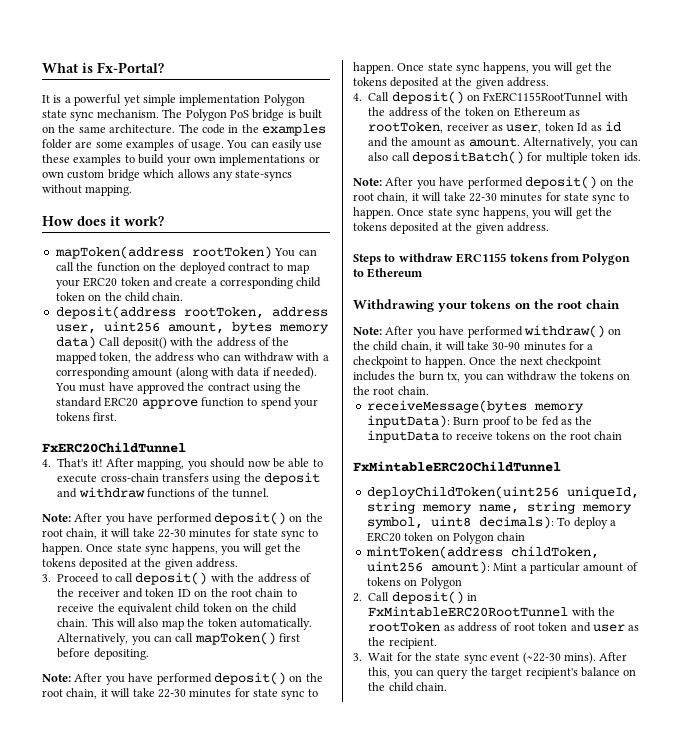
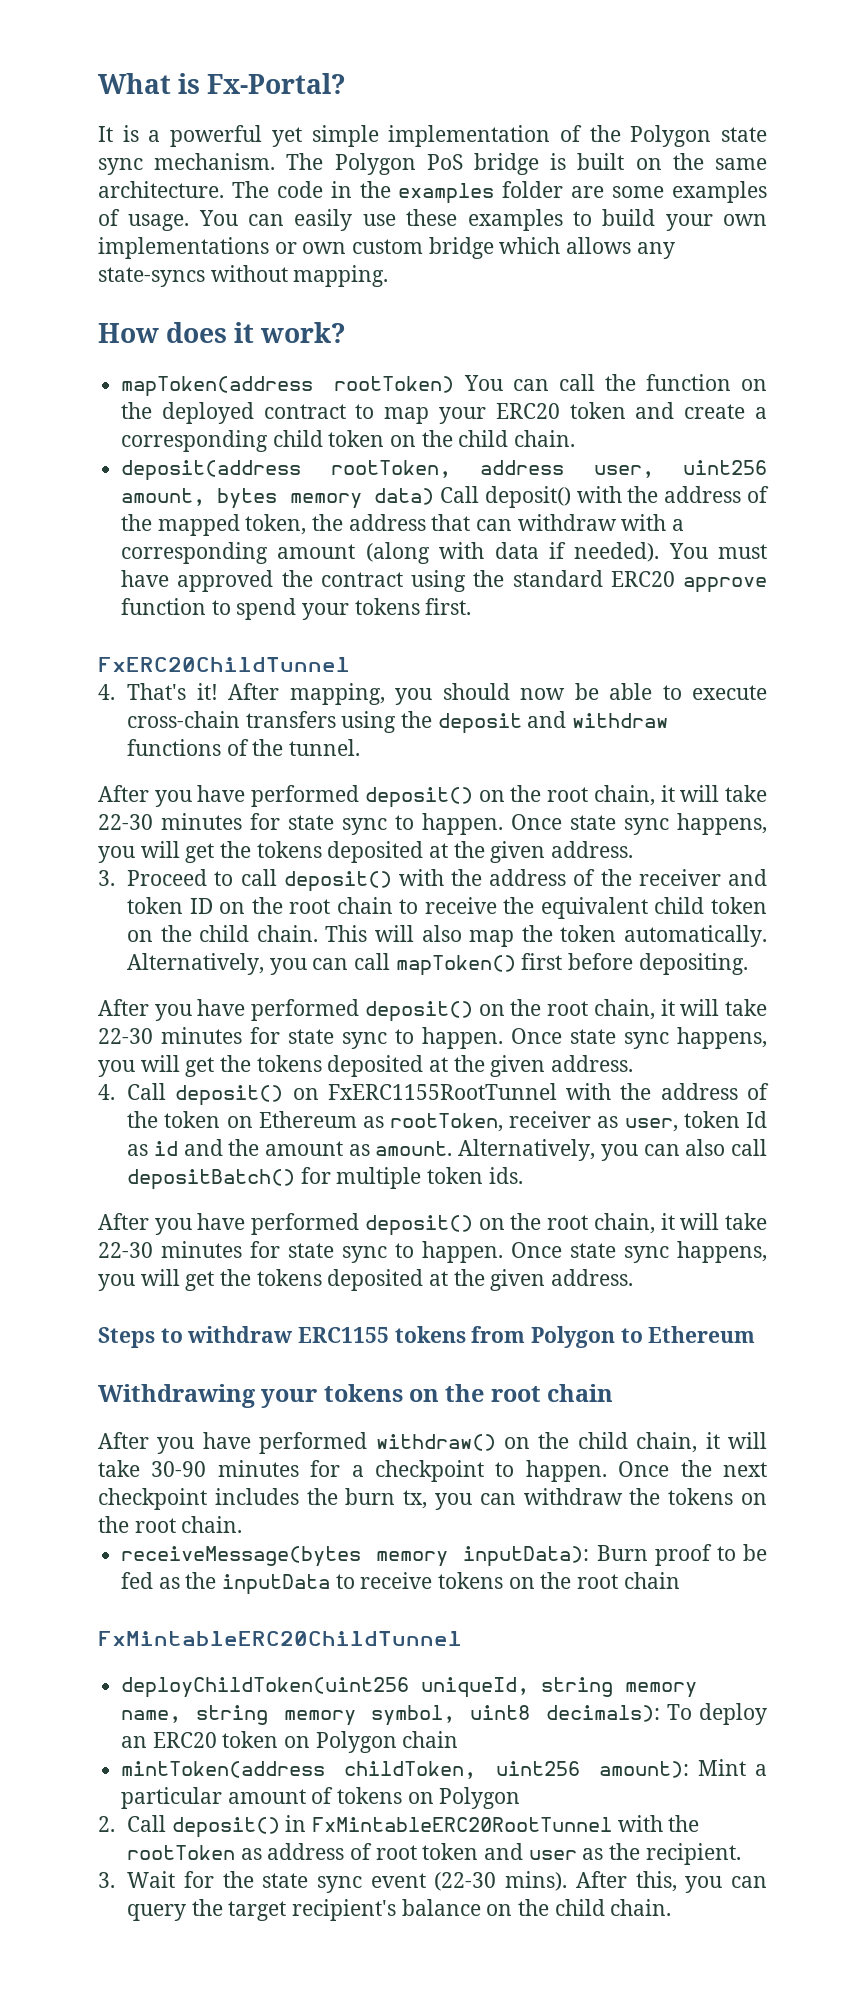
- It is a powerful yet simple implementation Polygon state sync mechanism.
+ It is a powerful yet simple implementation of the Polygon state sync mechanism.
- deposit(address rootToken, address user, uint256 amount, bytes memory data) Call deposit() with the address of the mapped token, the address who can withdraw with a corresponding amount (along with data if needed).
+ deposit(address rootToken, address user, uint256 amount, bytes memory data) Call deposit() with the address of the mapped token, the address that can withdraw with a corresponding amount (along with data if needed).
  After mapping, you should now be able to execute cross-chain transfers using the deposit and withdraw functions of the tunnel.
- Note: After you have performed deposit() on the root chain, it will take 22-30 minutes for state sync to happen.
+ After you have performed deposit() on the root chain, it will take 22-30 minutes for state sync to happen.
  Alternatively, you can call mapToken() first before depositing.
- Note: After you have performed deposit() on the root chain, it will take 22-30 minutes for state sync to happen.
+ After you have performed deposit() on the root chain, it will take 22-30 minutes for state sync to happen.
  Alternatively, you can also call depositBatch() for multiple token ids.
- Note: After you have performed deposit() on the root chain, it will take 22-30 minutes for state sync to happen.
+ After you have performed deposit() on the root chain, it will take 22-30 minutes for state sync to happen.
- Note: After you have performed withdraw() on the child chain, it will take 30-90 minutes for a checkpoint to happen.
+ After you have performed withdraw() on the child chain, it will take 30-90 minutes for a checkpoint to happen.
- deployChildToken(uint256 uniqueId, string memory name, string memory symbol, uint8 decimals): To deploy a ERC20 token on Polygon chain
+ deployChildToken(uint256 uniqueId, string memory name, string memory symbol, uint8 decimals): To deploy an ERC20 token on Polygon chain
- 3. Wait for the state sync event (~22-30 mins).
+ 3. Wait for the state sync event (22-30 mins).

